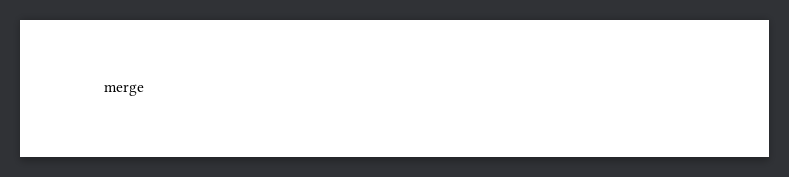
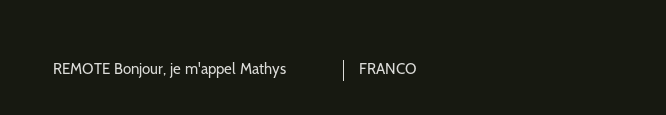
- merge
+ REMOTE Bonjour, je m'appel Mathys FRANCO

